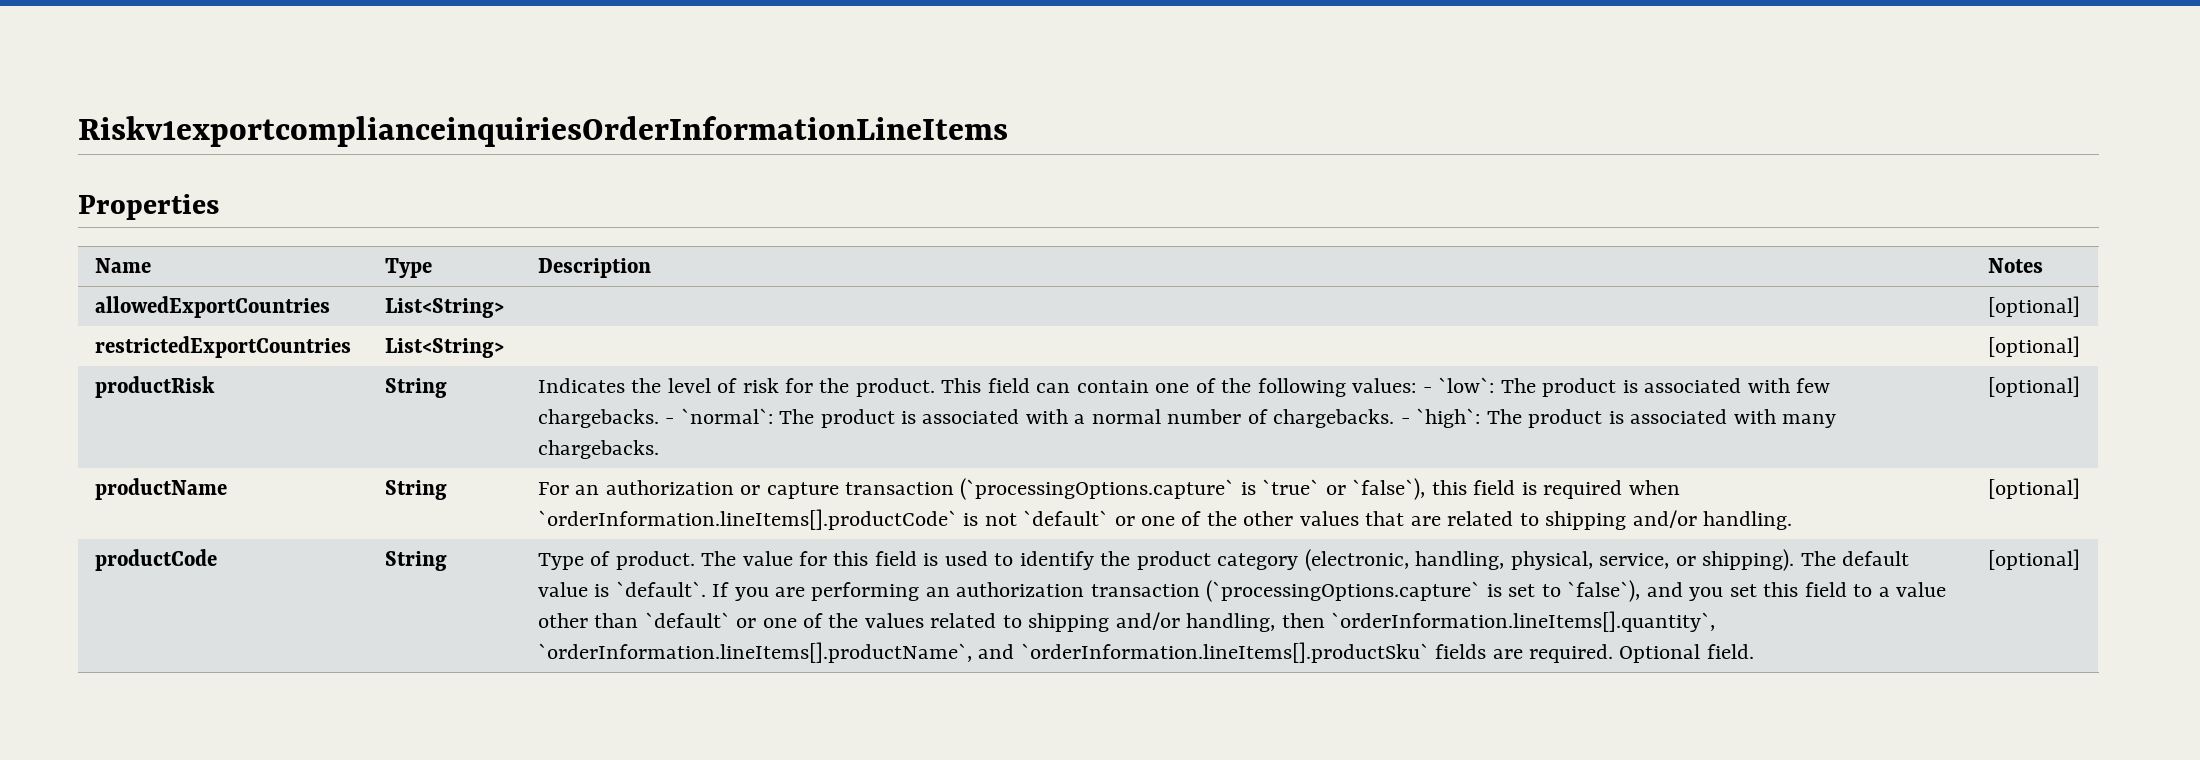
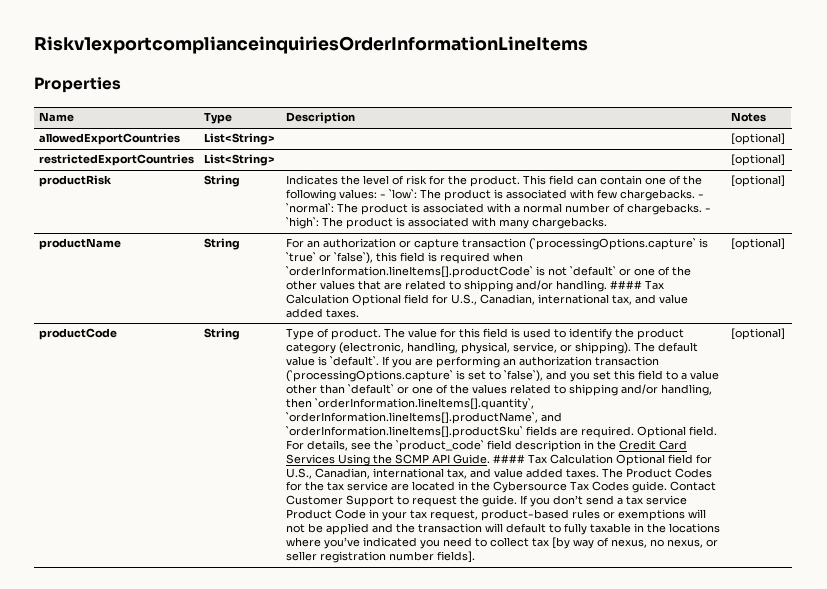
- For an authorization or capture transaction (`processingOptions.capture` is `true` or `false`), this field is required when `orderInformation.lineItems[].productCode` is not `default` or one of the other values that are related to shipping and/or handling.
+ For an authorization or capture transaction (`processingOptions.capture` is `true` or `false`), this field is required when `orderInformation.lineItems[].productCode` is not `default` or one of the other values that are related to shipping and/or handling. #### Tax Calculation Optional field for U.S., Canadian, international tax, and value added taxes.
+ For details, see the `product_code` field description in the Credit Card Services Using the SCMP API Guide. #### Tax Calculation Optional field for U.S., Canadian, international tax, and value added taxes. The Product Codes for the tax service are located in the Cybersource Tax Codes guide. Contact Customer Support to request the guide. If you don’t send a tax service Product Code in your tax request, product-based rules or exemptions will not be applied and the transaction will default to fully taxable in the locations where you’ve indicated you need to collect tax [by way of nexus, no nexus, or seller registration number fields].

